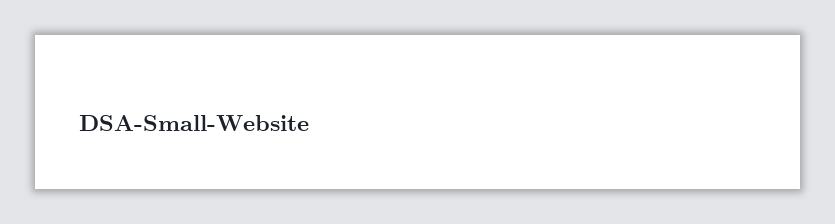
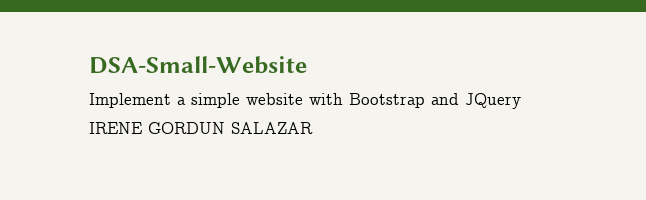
+ Implement a simple website with Bootstrap and JQuery
+ IRENE GORDUN SALAZAR

